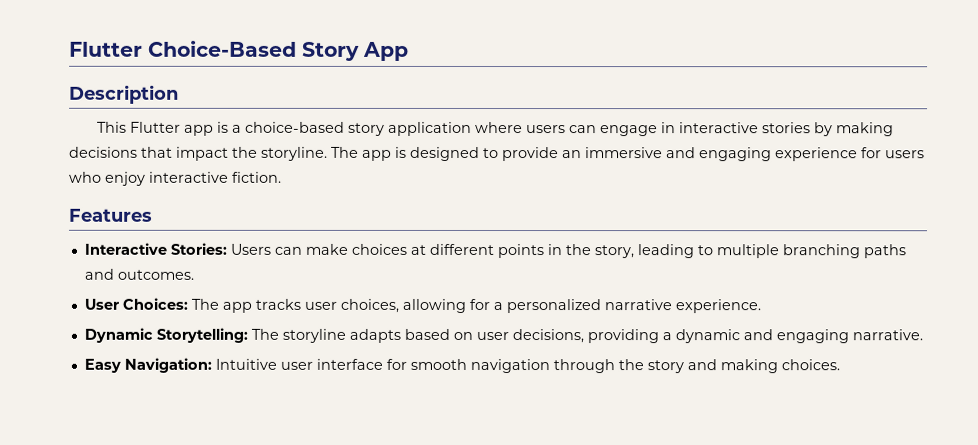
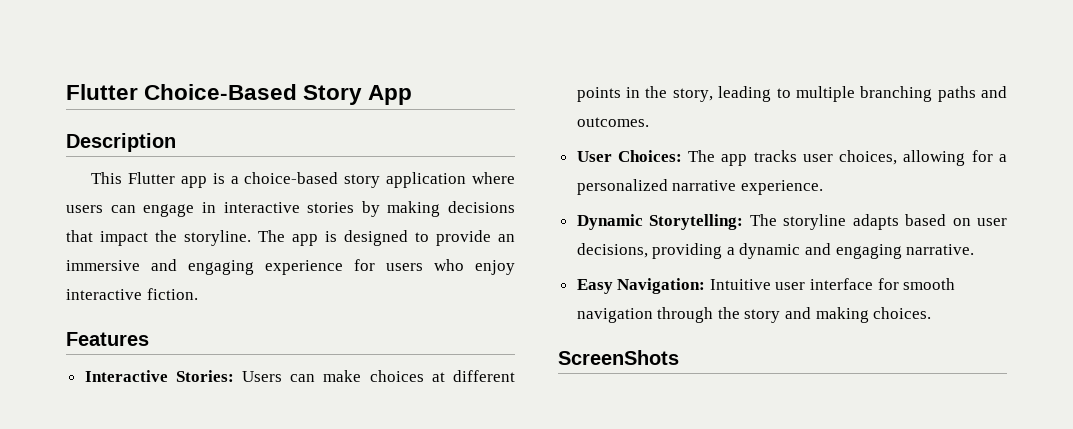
+ ScreenShots

